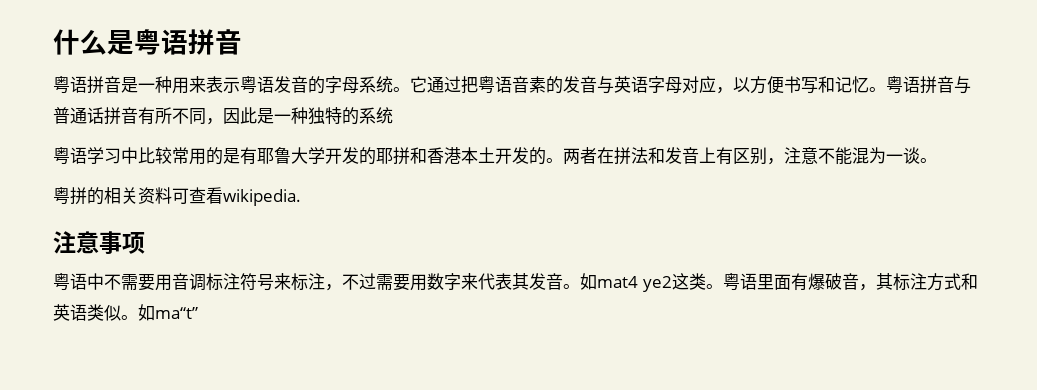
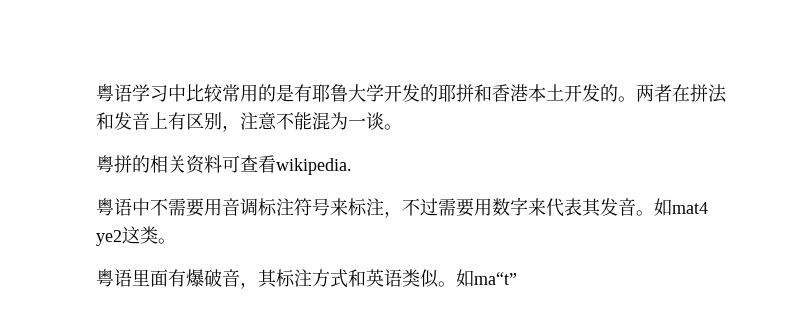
- 什么是粤语拼音
- 粤语拼音是一种用来表示粤语发音的字母系统。它通过把粤语音素的发音与英语字母对应，以方便书写和记忆。粤语拼音与普通话拼音有所不同，因此是一种独特的系统
- 注意事项
- 如mat4 ye2这类。粤语里面有爆破音，其标注方式和英语类似。
+ 如mat4 ye2这类。
+ 粤语里面有爆破音，其标注方式和英语类似。

